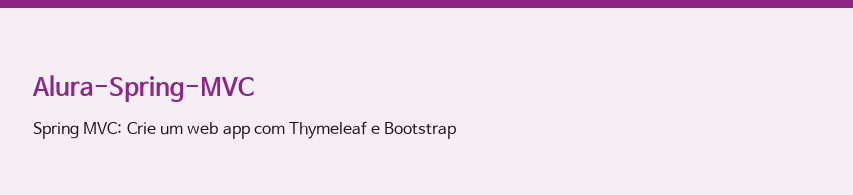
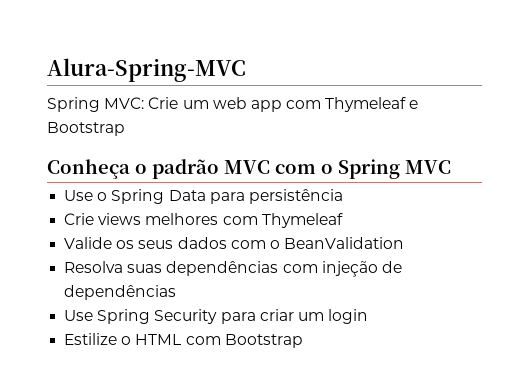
+ Conheça o padrão MVC com o Spring MVC
+ Use o Spring Data para persistência
+ Crie views melhores com Thymeleaf
+ Valide os seus dados com o BeanValidation
+ Resolva suas dependências com injeção de dependências
+ Use Spring Security para criar um login
+ Estilize o HTML com Bootstrap

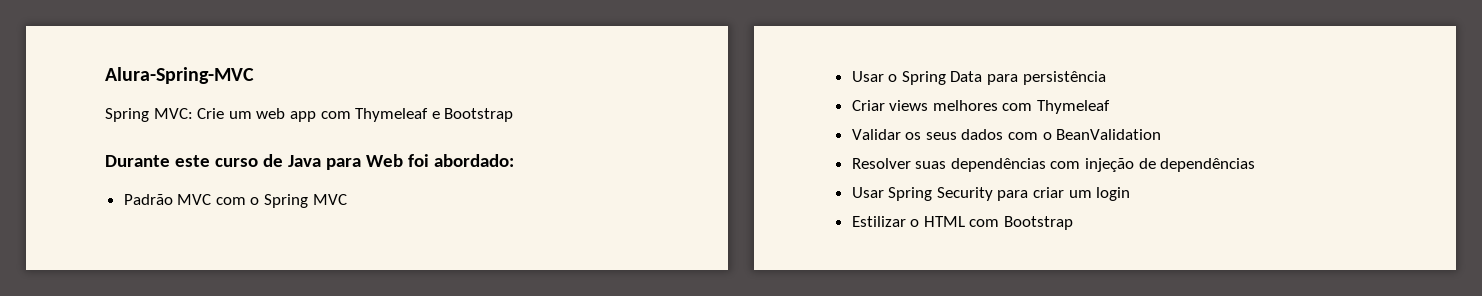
- Conheça o padrão MVC com o Spring MVC
+ Durante este curso de Java para Web foi abordado:
+ Padrão MVC com o Spring MVC
- Use o Spring Data para persistência
+ Usar o Spring Data para persistência
- Crie views melhores com Thymeleaf
+ Criar views melhores com Thymeleaf
- Valide os seus dados com o BeanValidation
+ Validar os seus dados com o BeanValidation
- Resolva suas dependências com injeção de dependências
+ Resolver suas dependências com injeção de dependências
- Use Spring Security para criar um login
+ Usar Spring Security para criar um login
- Estilize o HTML com Bootstrap
+ Estilizar o HTML com Bootstrap

